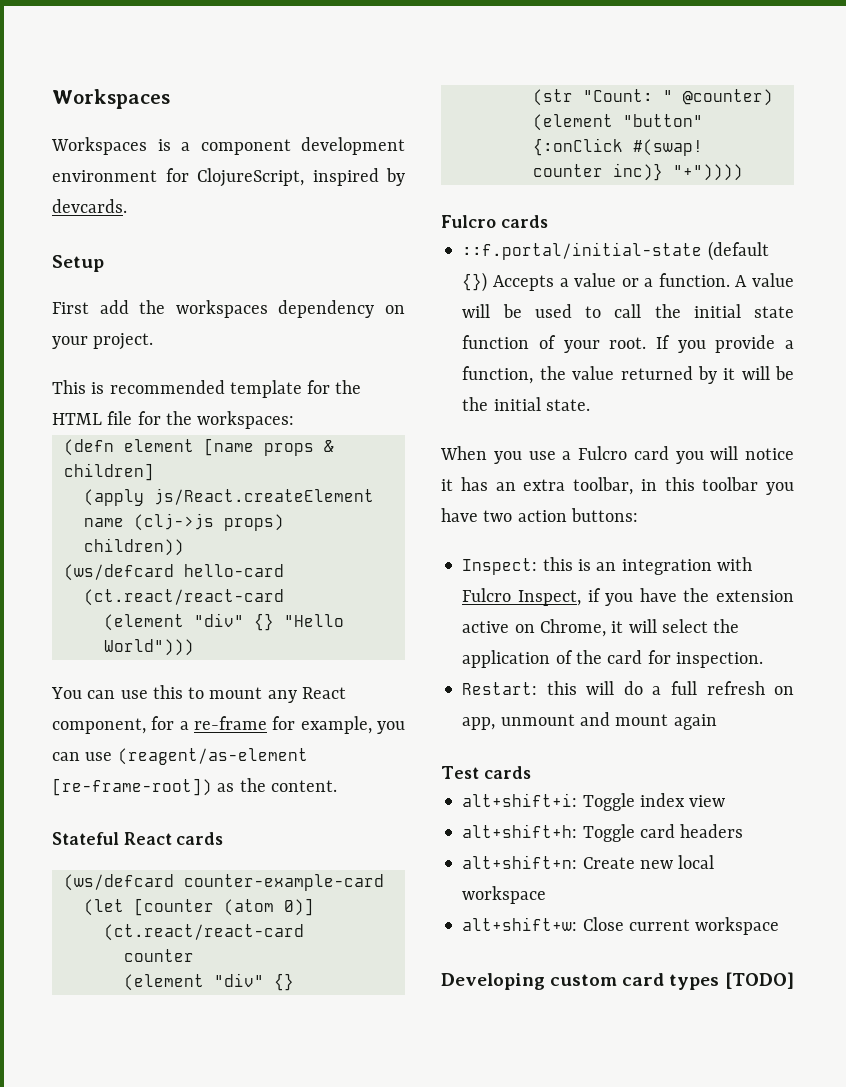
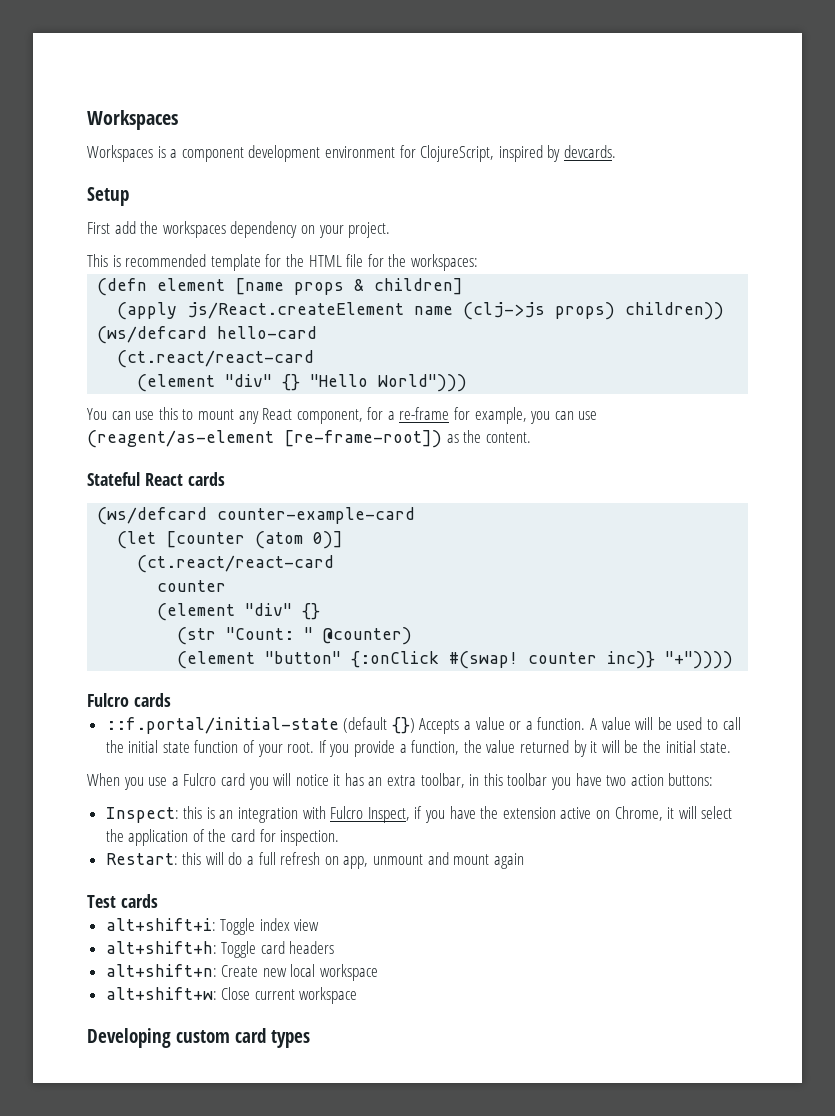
- Developing custom card types [TODO]
+ Developing custom card types

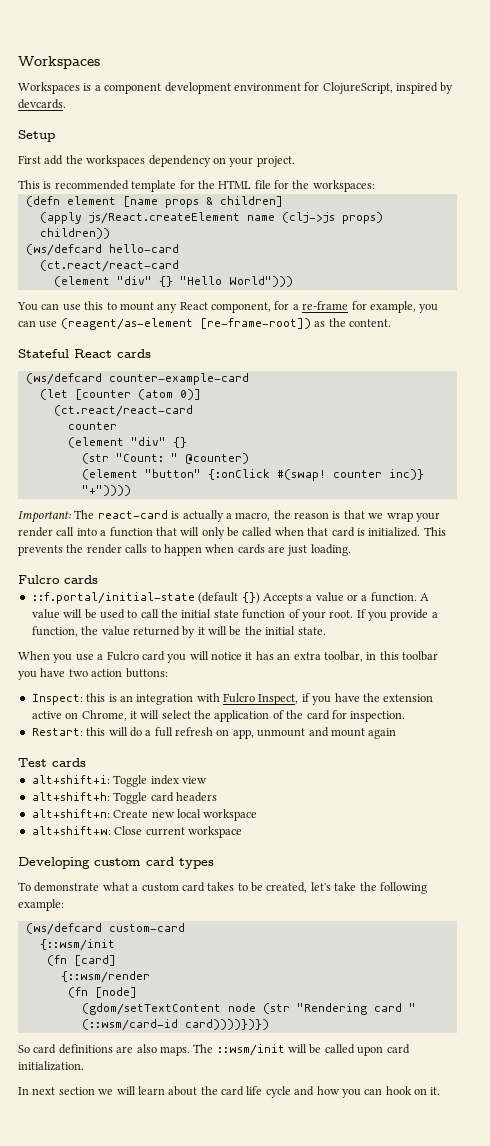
+ Important: The react-card is actually a macro, the reason is that we wrap your render call into a function that will only be called when that card is initialized. This prevents the render calls to happen when cards are just loading.
+ To demonstrate what a custom card takes to be created, let's take the following example:
+ (ws/defcard custom-card
+ {::wsm/init
+ (fn [card]
+ {::wsm/render
+ (fn [node]
+ (gdom/setTextContent node (str "Rendering card " (::wsm/card-id card))))})})
+ So card definitions are also maps. The ::wsm/init will be called upon card initialization.
+ In next section we will learn about the card life cycle and how you can hook on it.

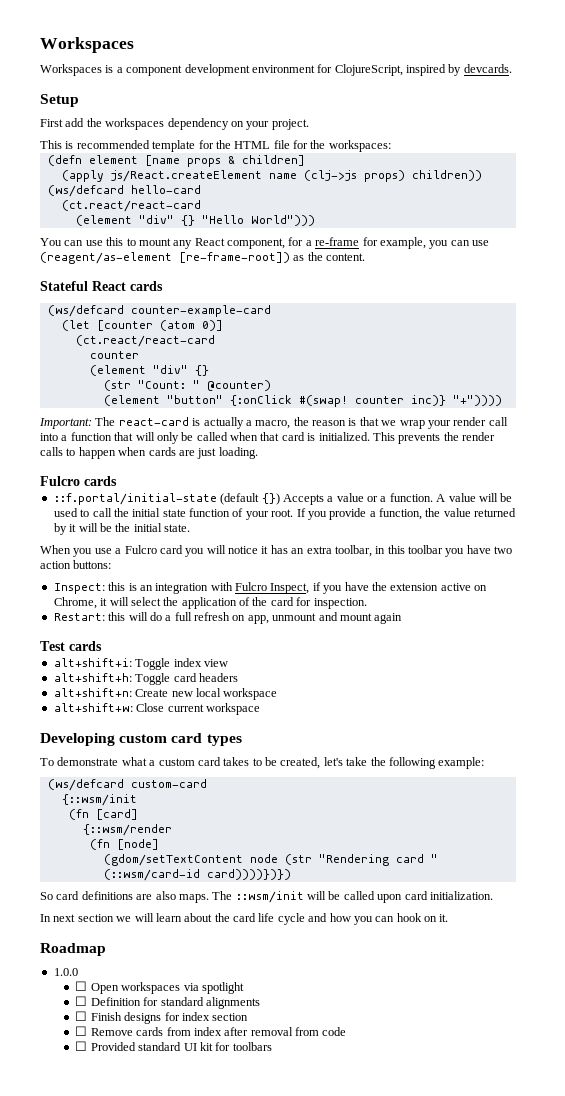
+ Roadmap
+ 1.0.0
+ ☐ Open workspaces via spotlight
+ ☐ Definition for standard alignments
+ ☐ Finish designs for index section
+ ☐ Remove cards from index after removal from code
+ ☐ Provided standard UI kit for toolbars

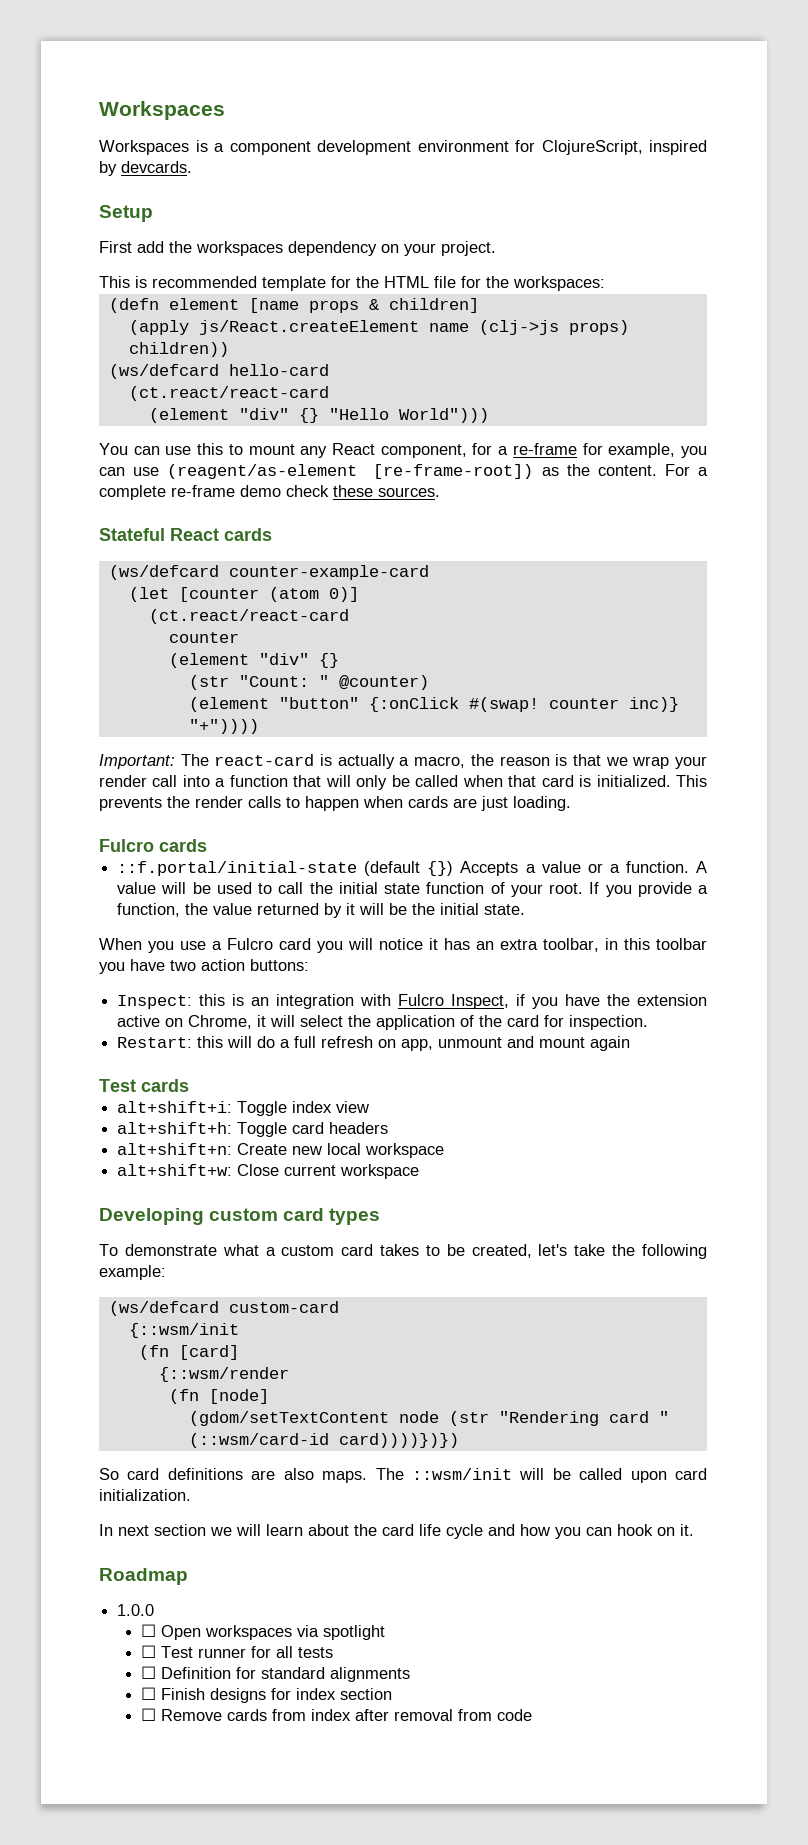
+ For a complete re-frame demo check these sources.
+ ☐ Test runner for all tests
- ☐ Provided standard UI kit for toolbars

